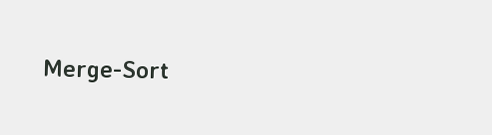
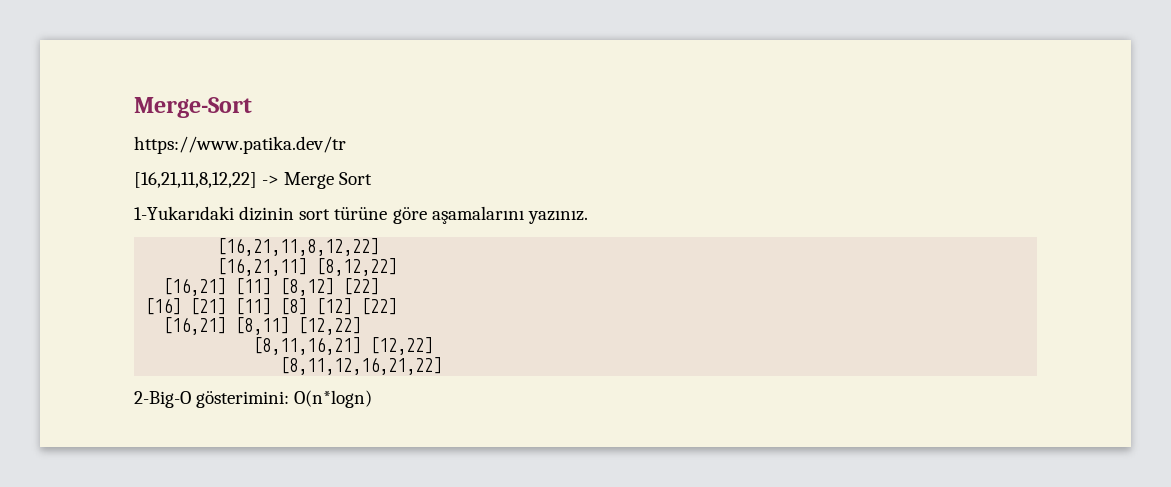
+ https://www.patika.dev/tr
+ [16,21,11,8,12,22] -> Merge Sort
+ 1-Yukarıdaki dizinin sort türüne göre aşamalarını yazınız.
+ [16,21,11,8,12,22]
+ [16,21,11] [8,12,22]
+ [16,21] [11] [8,12] [22]
+ [16] [21] [11] [8] [12] [22]
+ [16,21] [8,11] [12,22]
+ [8,11,16,21] [12,22]
+ [8,11,12,16,21,22]
+ 2-Big-O gösterimini: O(n*logn)

